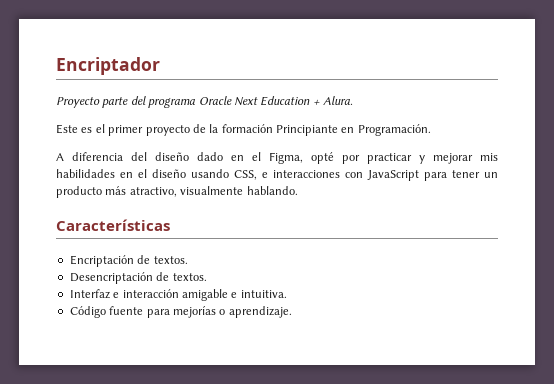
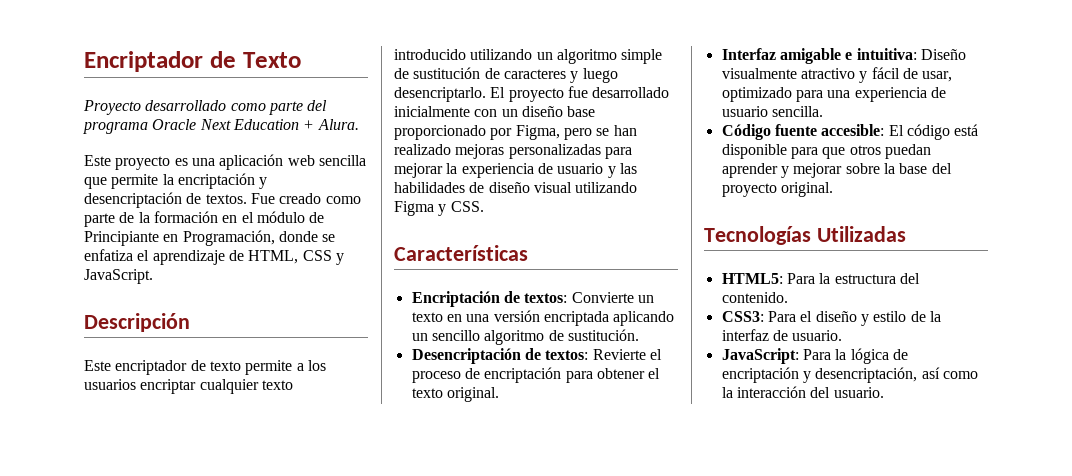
- Encriptador
+ Encriptador de Texto
- Proyecto parte del programa Oracle Next Education + Alura.
+ Proyecto desarrollado como parte del programa Oracle Next Education + Alura.
- Este es el primer proyecto de la formación Principiante en Programación.
- A diferencia del diseño dado en el Figma, opté por practicar y mejorar mis habilidades en el diseño usando CSS, e interacciones con JavaScript para tener un producto más atractivo, visualmente hablando.
+ Este proyecto es una aplicación web sencilla que permite la encriptación y desencriptación de textos. Fue creado como parte de la formación en el módulo de Principiante en Programación, donde se enfatiza el aprendizaje de HTML, CSS y JavaScript.
+ Descripción
+ Este encriptador de texto permite a los usuarios encriptar cualquier texto introducido utilizando un algoritmo simple de sustitución de caracteres y luego desencriptarlo. El proyecto fue desarrollado inicialmente con un diseño base proporcionado por Figma, pero se han realizado mejoras personalizadas para mejorar la experiencia de usuario y las habilidades de diseño visual utilizando Figma y CSS.
  Características
- Encriptación de textos.
- Desencriptación de textos.
- Interfaz e interacción amigable e intuitiva.
- Código fuente para mejorías o aprendizaje.
+ Encriptación de textos: Convierte un texto en una versión encriptada aplicando un sencillo algoritmo de sustitución.
+ Desencriptación de textos: Revierte el proceso de encriptación para obtener el texto original.
+ Interfaz amigable e intuitiva: Diseño visualmente atractivo y fácil de usar, optimizado para una experiencia de usuario sencilla.
+ Código fuente accesible: El código está disponible para que otros puedan aprender y mejorar sobre la base del proyecto original.
+ Tecnologías Utilizadas
+ HTML5: Para la estructura del contenido.
+ CSS3: Para el diseño y estilo de la interfaz de usuario.
+ JavaScript: Para la lógica de encriptación y desencriptación, así como la interacción del usuario.

